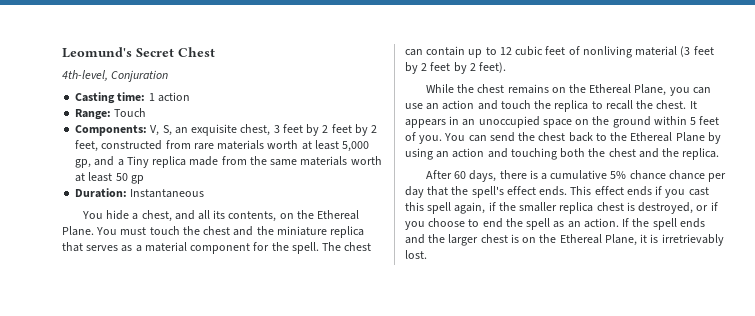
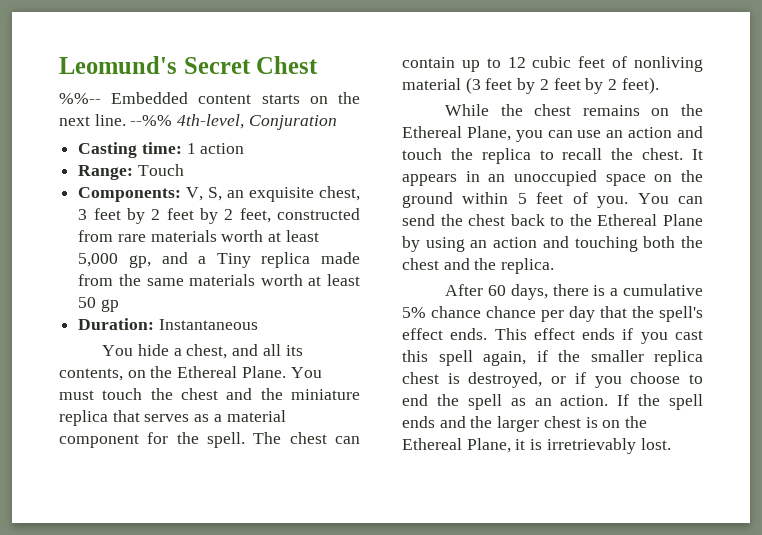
- 4th-level, Conjuration
+ %%-- Embedded content starts on the next line. --%% 4th-level, Conjuration

